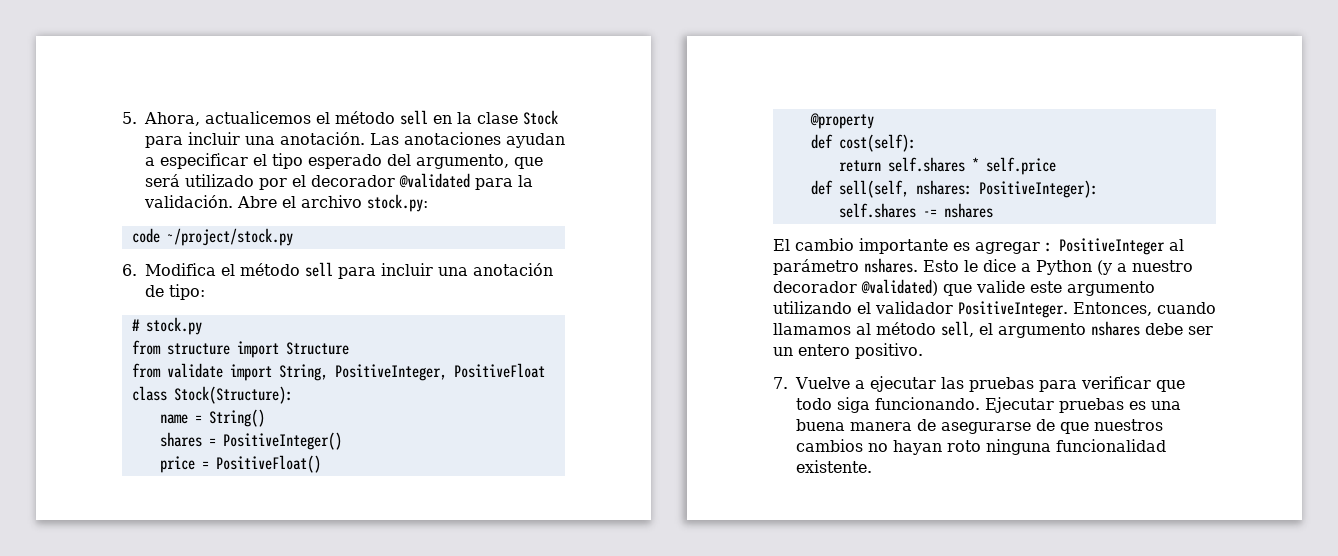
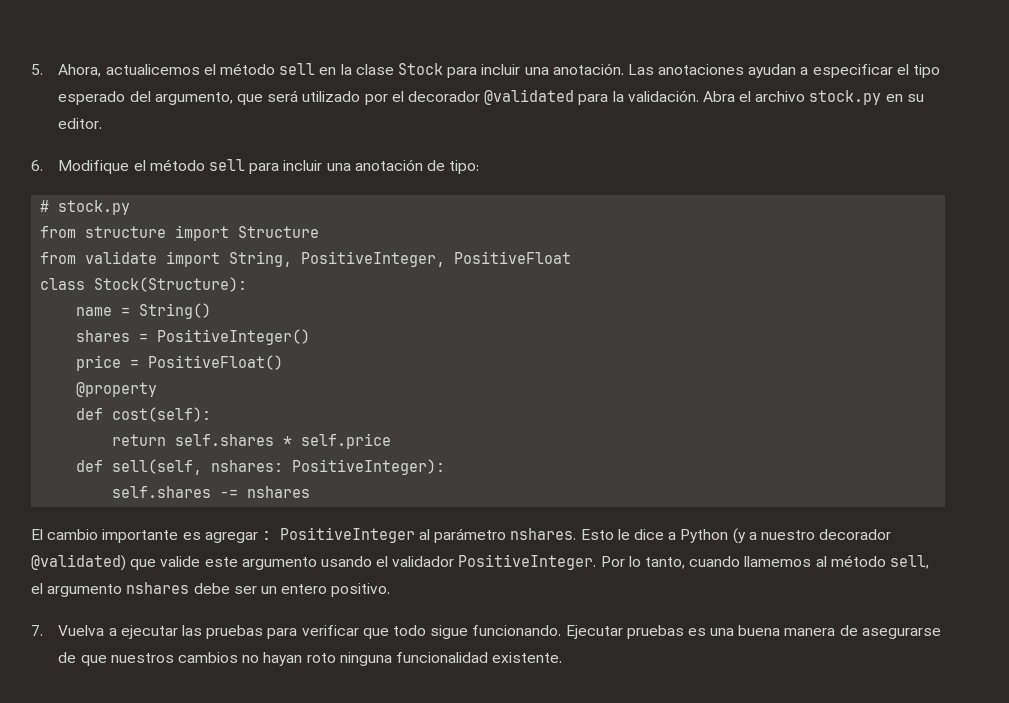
- Abre el archivo stock.py:
- code ~/project/stock.py
+ Abra el archivo stock.py en su editor.
- 6. Modifica el método sell para incluir una anotación de tipo:
+ 6. Modifique el método sell para incluir una anotación de tipo:
- Esto le dice a Python (y a nuestro decorador @validated) que valide este argumento utilizando el validador PositiveInteger.
+ Esto le dice a Python (y a nuestro decorador @validated) que valide este argumento usando el validador PositiveInteger.
- Entonces, cuando llamamos al método sell, el argumento nshares debe ser un entero positivo.
+ Por lo tanto, cuando llamemos al método sell, el argumento nshares debe ser un entero positivo.
- 7. Vuelve a ejecutar las pruebas para verificar que todo siga funcionando.
+ 7. Vuelva a ejecutar las pruebas para verificar que todo sigue funcionando.

